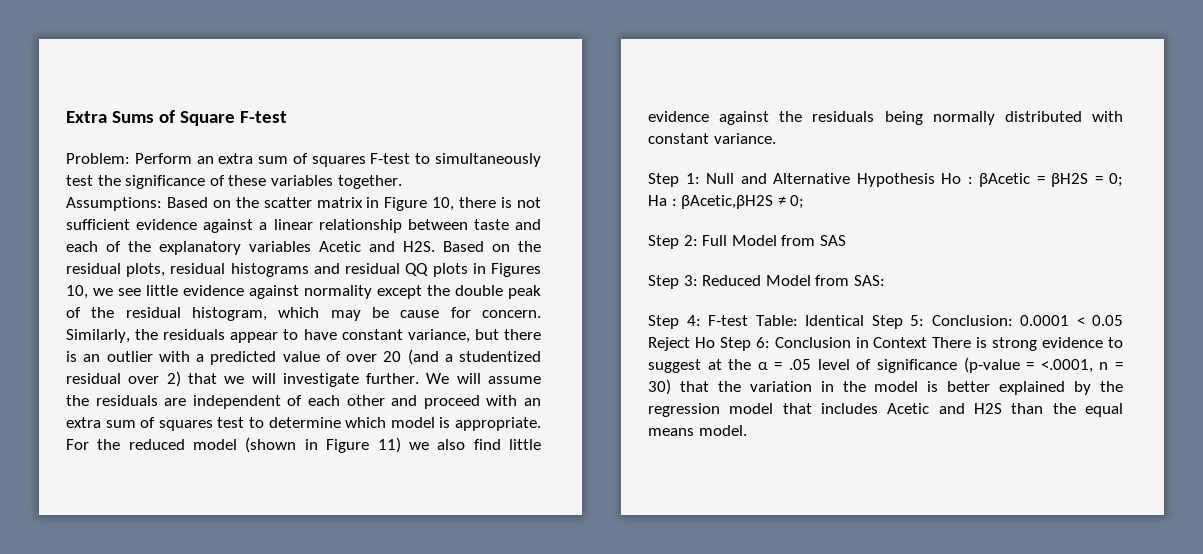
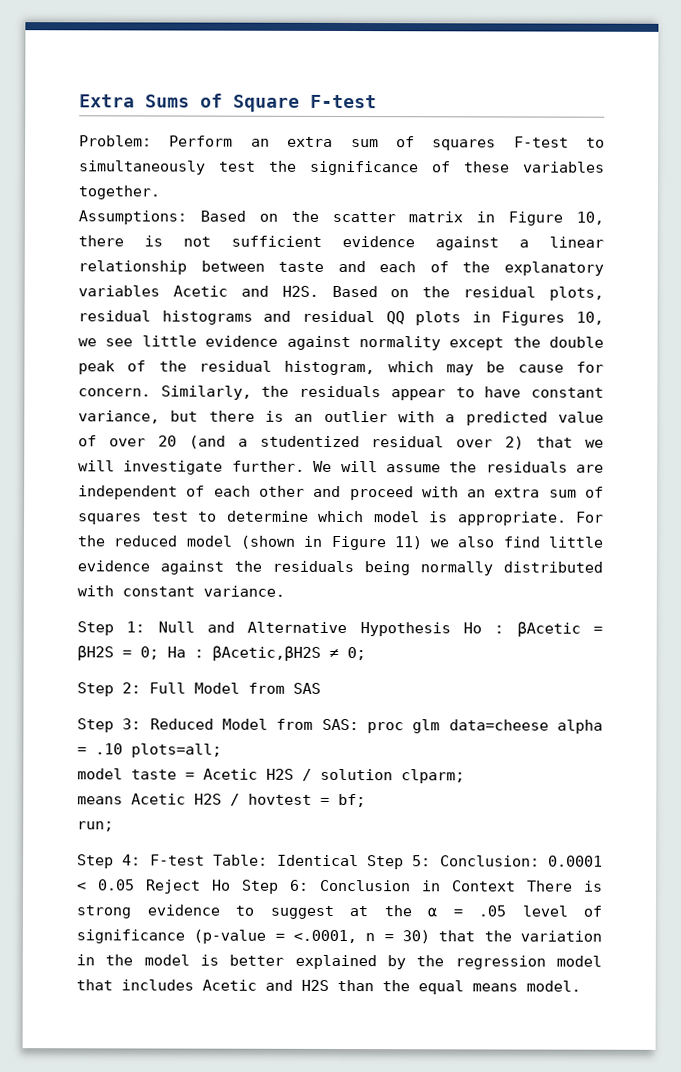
- Step 3: Reduced Model from SAS:
+ Step 3: Reduced Model from SAS: proc glm data=cheese alpha = .10 plots=all;
+ model taste = Acetic H2S / solution clparm;
+ means Acetic H2S / hovtest = bf;
+ run;

